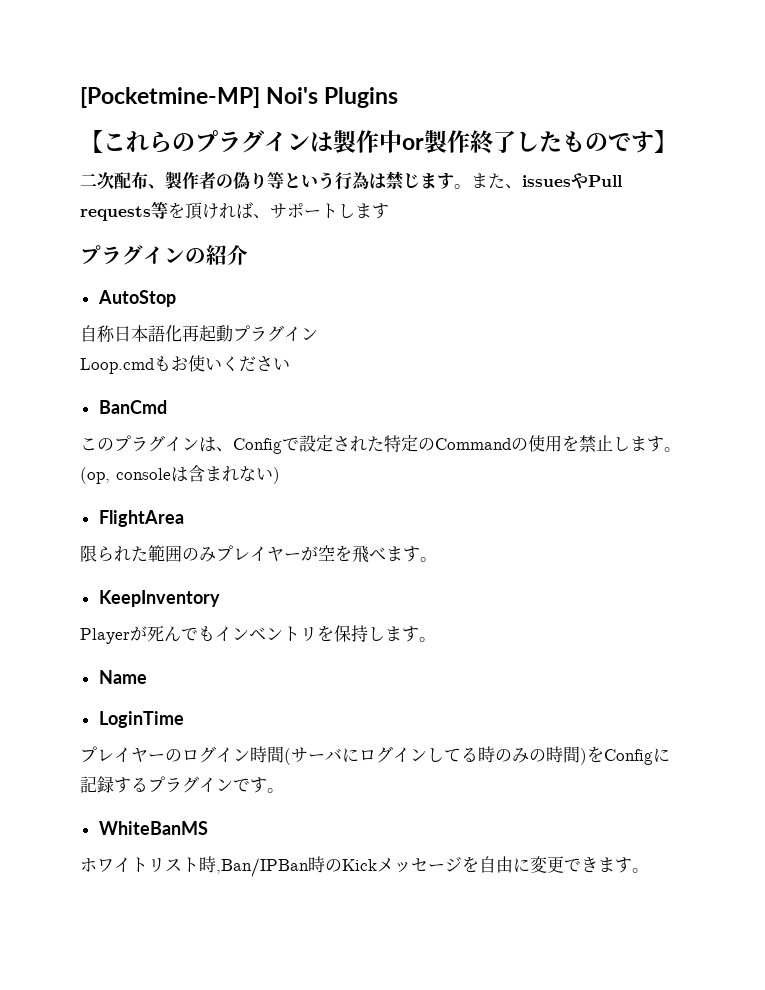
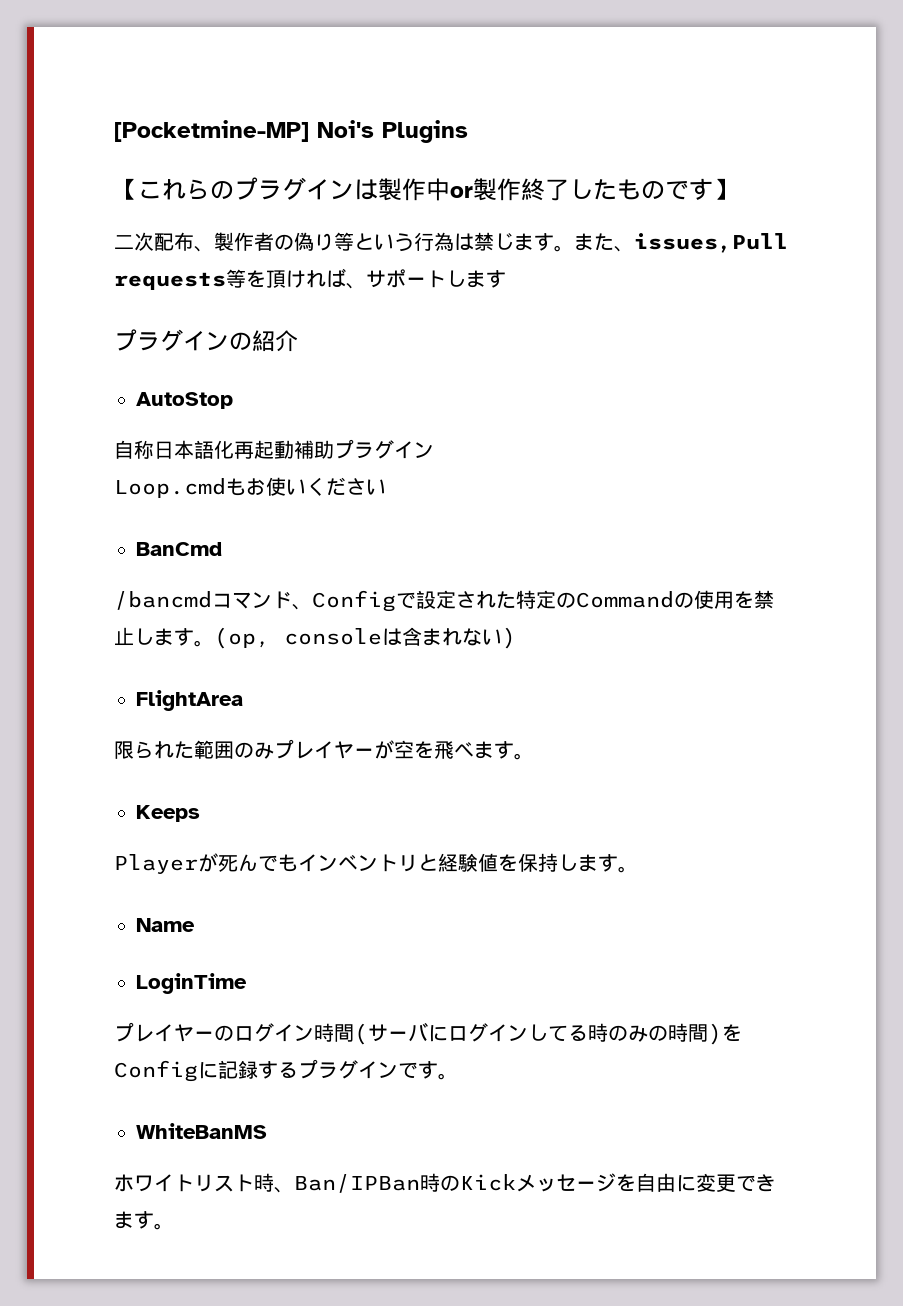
- また、issuesやPull requests等を頂ければ、サポートします
+ また、issues,Pull requests等を頂ければ、サポートします
- 自称日本語化再起動プラグイン
+ 自称日本語化再起動補助プラグイン
- このプラグインは、Configで設定された特定のCommandの使用を禁止します。
+ /bancmdコマンド、Configで設定された特定のCommandの使用を禁止します。
- KeepInventory
+ Keeps
- Playerが死んでもインベントリを保持します。
+ Playerが死んでもインベントリと経験値を保持します。
- ホワイトリスト時,Ban/IPBan時のKickメッセージを自由に変更できます。
+ ホワイトリスト時、Ban/IPBan時のKickメッセージを自由に変更できます。

